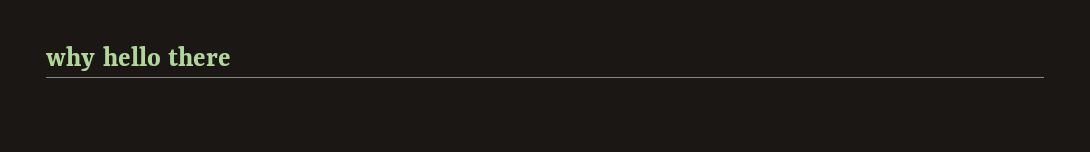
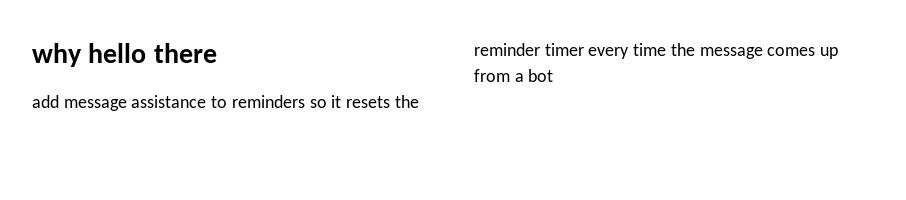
+ add message assistance to reminders so it resets the reminder timer every time the message comes up from a bot

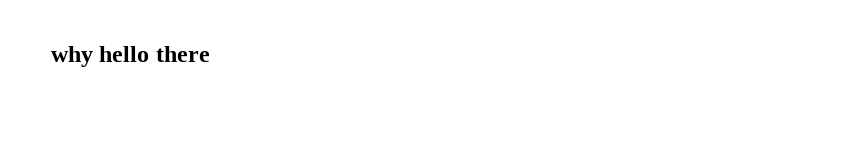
- add message assistance to reminders so it resets the reminder timer every time the message comes up from a bot

